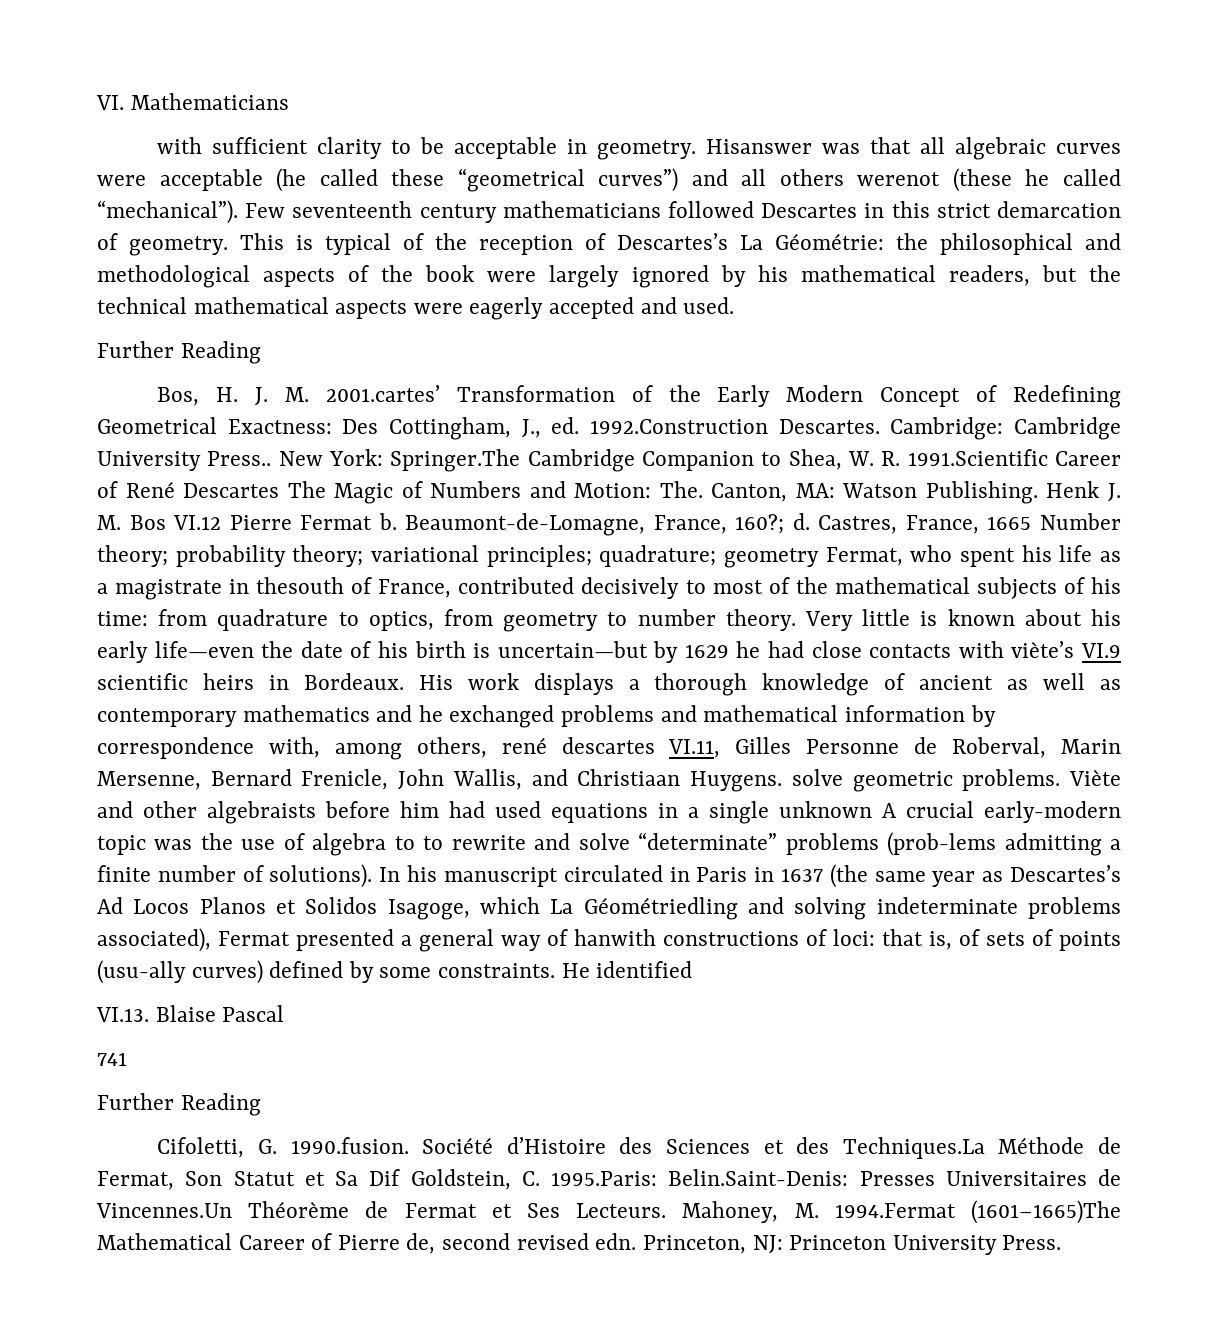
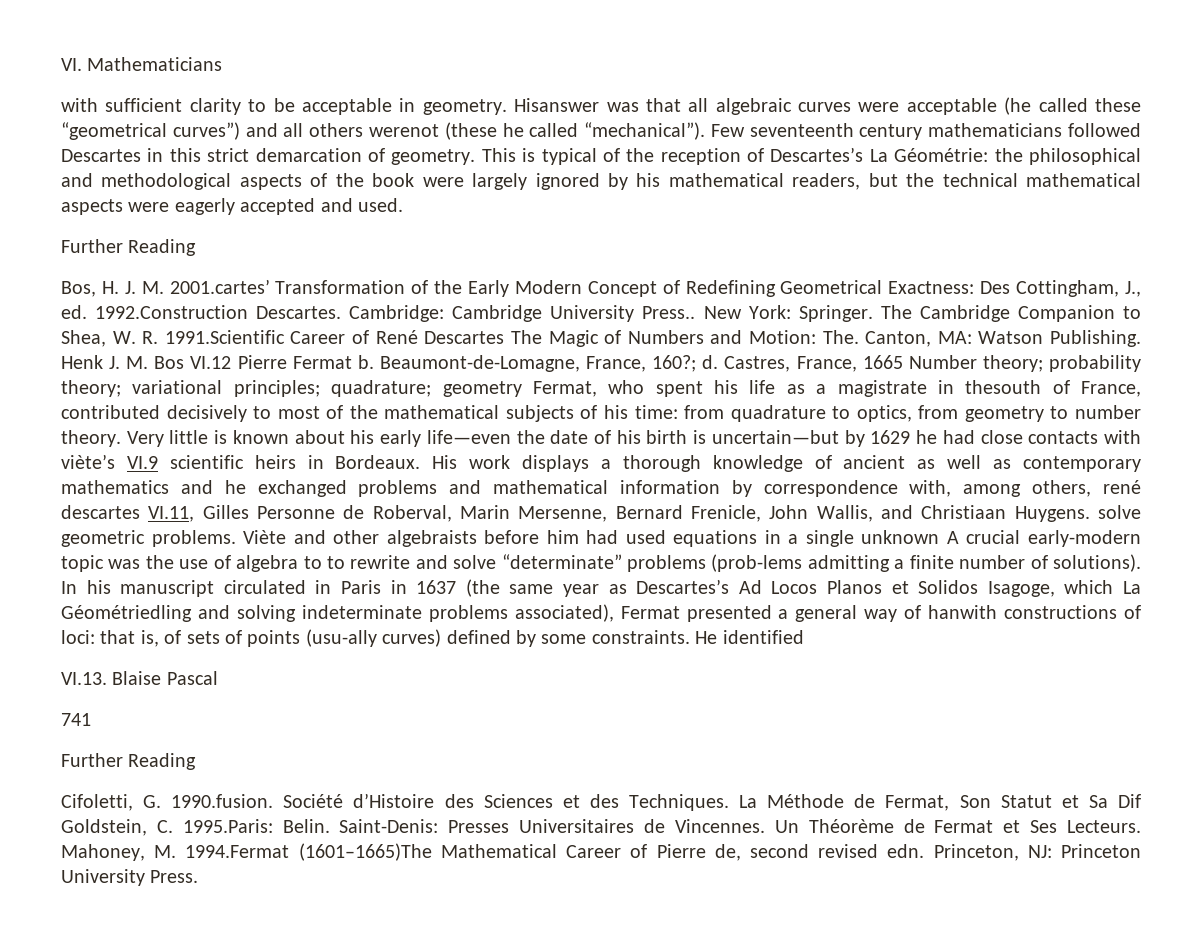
- New York: Springer.The Cambridge Companion to Shea, W. R. 1991.Scientific Career of René Descartes The Magic of Numbers and Motion: The. Canton, MA: Watson Publishing.
+ New York: Springer. The Cambridge Companion to Shea, W. R. 1991.Scientific Career of René Descartes The Magic of Numbers and Motion: The. Canton, MA: Watson Publishing.
- Cifoletti, G. 1990.fusion. Société d’Histoire des Sciences et des Techniques.La Méthode de Fermat, Son Statut et Sa Dif Goldstein, C. 1995.Paris: Belin.Saint-Denis: Presses Universitaires de Vincennes.Un Théorème de Fermat et Ses Lecteurs.
+ Cifoletti, G. 1990.fusion. Société d’Histoire des Sciences et des Techniques. La Méthode de Fermat, Son Statut et Sa Dif Goldstein, C. 1995.Paris: Belin. Saint-Denis: Presses Universitaires de Vincennes. Un Théorème de Fermat et Ses Lecteurs.

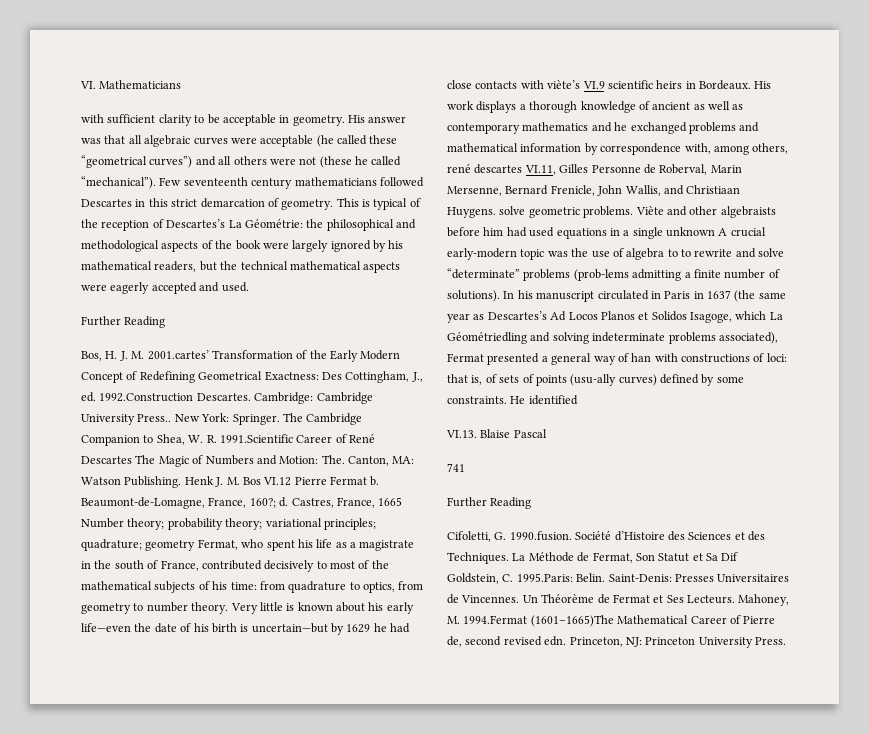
- Hisanswer was that all algebraic curves were acceptable (he called these “geometrical curves”) and all others werenot (these he called “mechanical”).
+ His answer was that all algebraic curves were acceptable (he called these “geometrical curves”) and all others were not (these he called “mechanical”).
- Castres, France, 1665 Number theory; probability theory; variational principles; quadrature; geometry Fermat, who spent his life as a magistrate in thesouth of France, contributed decisively to most of the mathematical subjects of his time: from quadrature to optics, from geometry to number theory.
+ Castres, France, 1665 Number theory; probability theory; variational principles; quadrature; geometry Fermat, who spent his life as a magistrate in the south of France, contributed decisively to most of the mathematical subjects of his time: from quadrature to optics, from geometry to number theory.
- In his manuscript circulated in Paris in 1637 (the same year as Descartes’s Ad Locos Planos et Solidos Isagoge, which La Géométriedling and solving indeterminate problems associated), Fermat presented a general way of hanwith constructions of loci: that is, of sets of points (usu-ally curves) defined by some constraints.
+ In his manuscript circulated in Paris in 1637 (the same year as Descartes’s Ad Locos Planos et Solidos Isagoge, which La Géométriedling and solving indeterminate problems associated), Fermat presented a general way of han with constructions of loci: that is, of sets of points (usu-ally curves) defined by some constraints.

